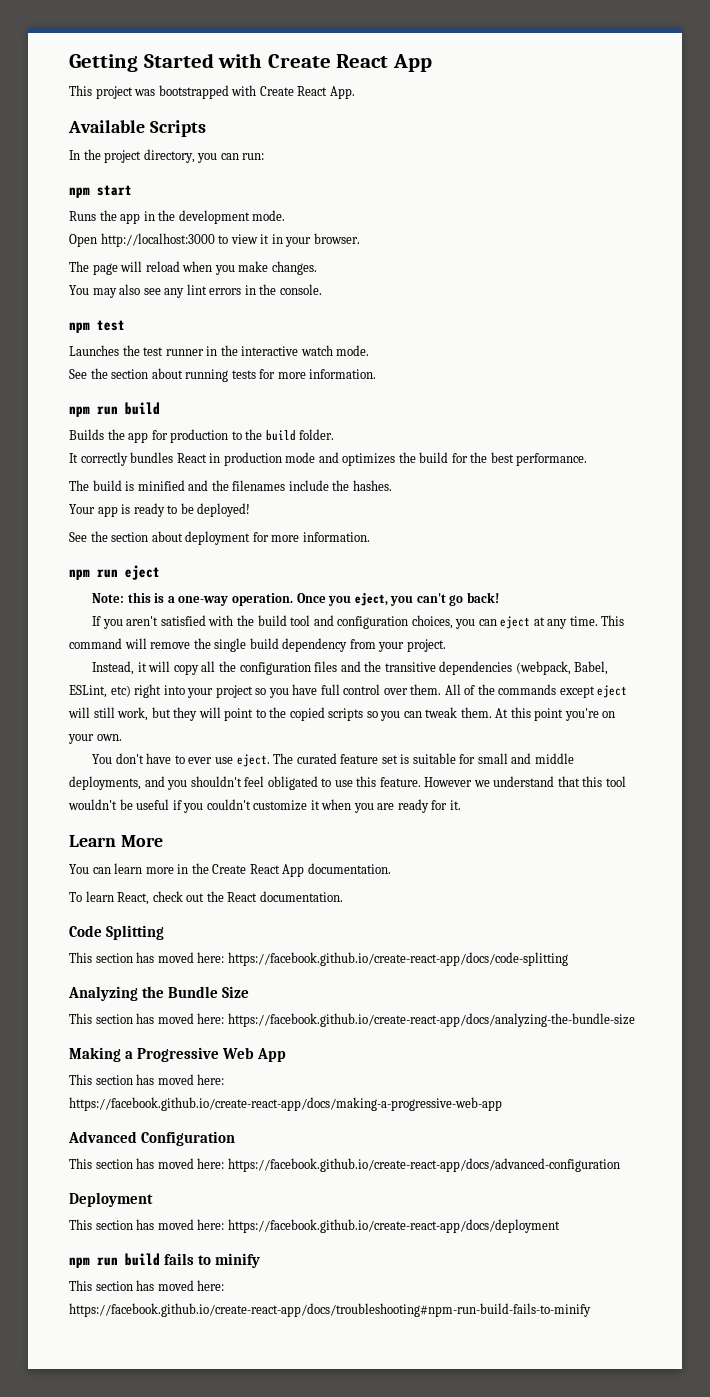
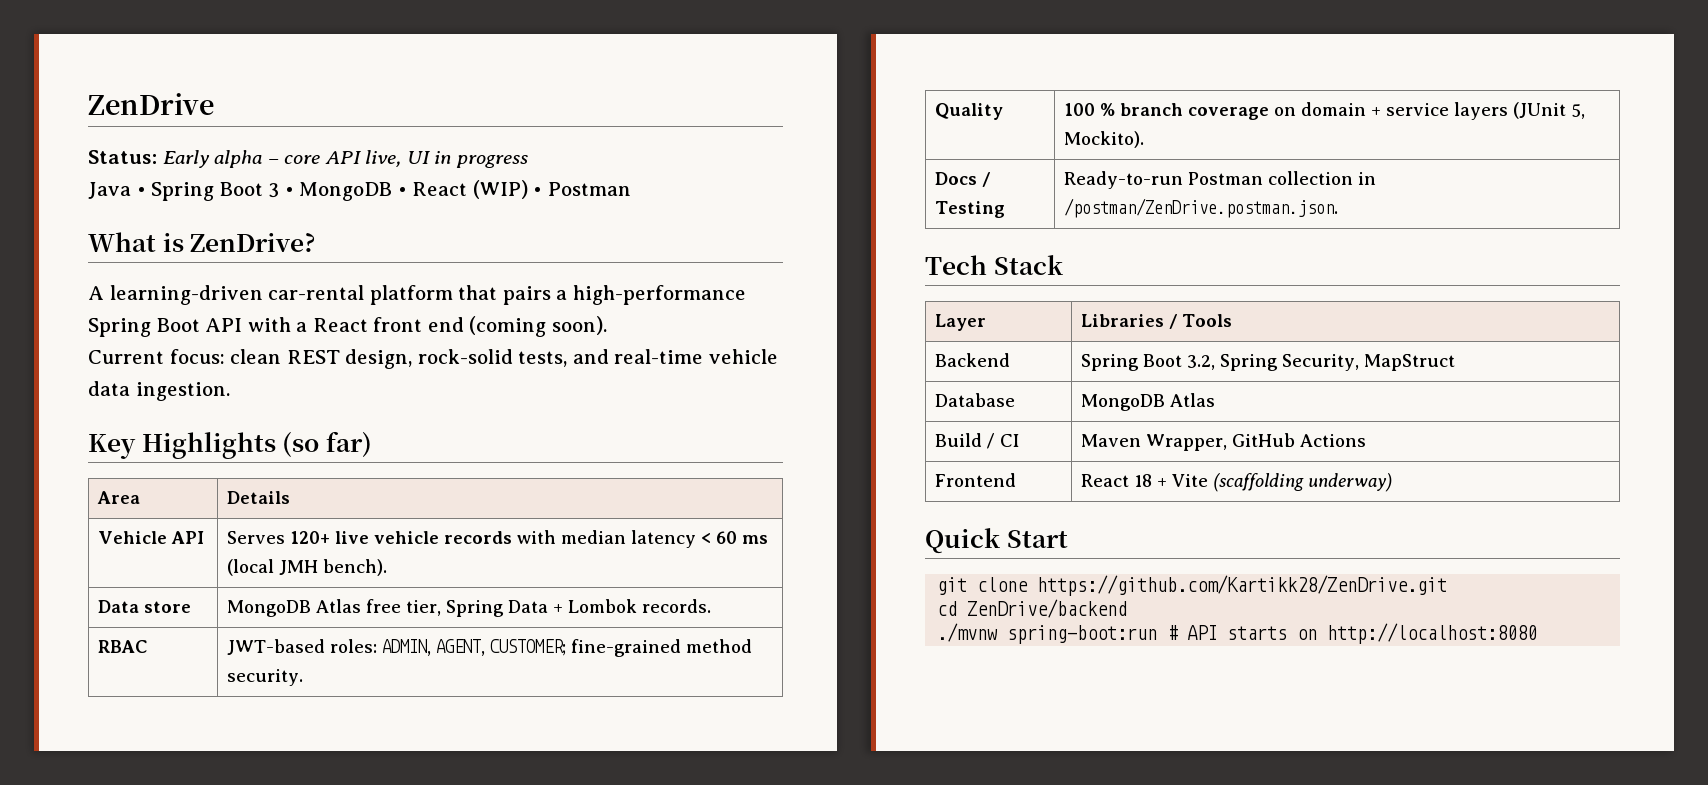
- Getting Started with Create React App
- This project was bootstrapped with Create React App.
- Available Scripts
- In the project directory, you can run:
- npm start
- Runs the app in the development mode.
- Open http://localhost:3000 to view it in your browser.
- The page will reload when you make changes.
- You may also see any lint errors in the console.
- npm test
- Launches the test runner in the interactive watch mode.
- See the section about running tests for more information.
- npm run build
- Builds the app for production to the build folder.
- It correctly bundles React in production mode and optimizes the build for the best performance.
- The build is minified and the filenames include the hashes.
- Your app is ready to be deployed!
- See the section about deployment for more information.
- npm run eject
- Note: this is a one-way operation. Once you eject, you can't go back!
- If you aren't satisfied with the build tool and configuration choices, you can eject at any time. This command will remove the single build dependency from your project.
- Instead, it will copy all the configuration files and the transitive dependencies (webpack, Babel, ESLint, etc) right into your project so you have full control over them. All of the commands except eject will still work, but they will point to the copied scripts so you can tweak them. At this point you're on your own.
- You don't have to ever use eject. The curated feature set is suitable for small and middle deployments, and you shouldn't feel obligated to use this feature. However we understand that this tool wouldn't be useful if you couldn't customize it when you are ready for it.
- Learn More
- You can learn more in the Create React App documentation.
- To learn React, check out the React documentation.
- Code Splitting
- This section has moved here: https://facebook.github.io/create-react-app/docs/code-splitting
- Analyzing the Bundle Size
- This section has moved here: https://facebook.github.io/create-react-app/docs/analyzing-the-bundle-size
- Making a Progressive Web App
- This section has moved here: https://facebook.github.io/create-react-app/docs/making-a-progressive-web-app
- Advanced Configuration
- This section has moved here: https://facebook.github.io/create-react-app/docs/advanced-configuration
- Deployment
- This section has moved here: https://facebook.github.io/create-react-app/docs/deployment
- npm run build fails to minify
- This section has moved here: https://facebook.github.io/create-react-app/docs/troubleshooting#npm-run-build-fails-to-minify
+ ZenDrive
+ Status: Early alpha – core API live, UI in progress
+ Java • Spring Boot 3 • MongoDB • React (WIP) • Postman
+ What is ZenDrive?
+ A learning-driven car-rental platform that pairs a high-performance Spring Boot API with a React front end (coming soon).
+ Current focus: clean REST design, rock-solid tests, and real-time vehicle data ingestion.
+ Key Highlights (so far)
+ Area | Details
+ Vehicle API | Serves 120+ live vehicle records with median latency < 60 ms (local JMH bench).
+ Data store | MongoDB Atlas free tier, Spring Data + Lombok records.
+ RBAC | JWT-based roles: ADMIN, AGENT, CUSTOMER; fine-grained method security.
+ Quality | 100 % branch coverage on domain + service layers (JUnit 5, Mockito).
+ Docs / Testing | Ready-to-run Postman collection in /postman/ZenDrive.postman.json.
+ Tech Stack
+ Layer | Libraries / Tools
+ Backend | Spring Boot 3.2, Spring Security, MapStruct
+ Database | MongoDB Atlas
+ Build / CI | Maven Wrapper, GitHub Actions
+ Frontend | React 18 + Vite (scaffolding underway)
+ Quick Start
+ git clone https://github.com/Kartikk28/ZenDrive.git
+ cd ZenDrive/backend
+ ./mvnw spring-boot:run # API starts on http://localhost:8080

